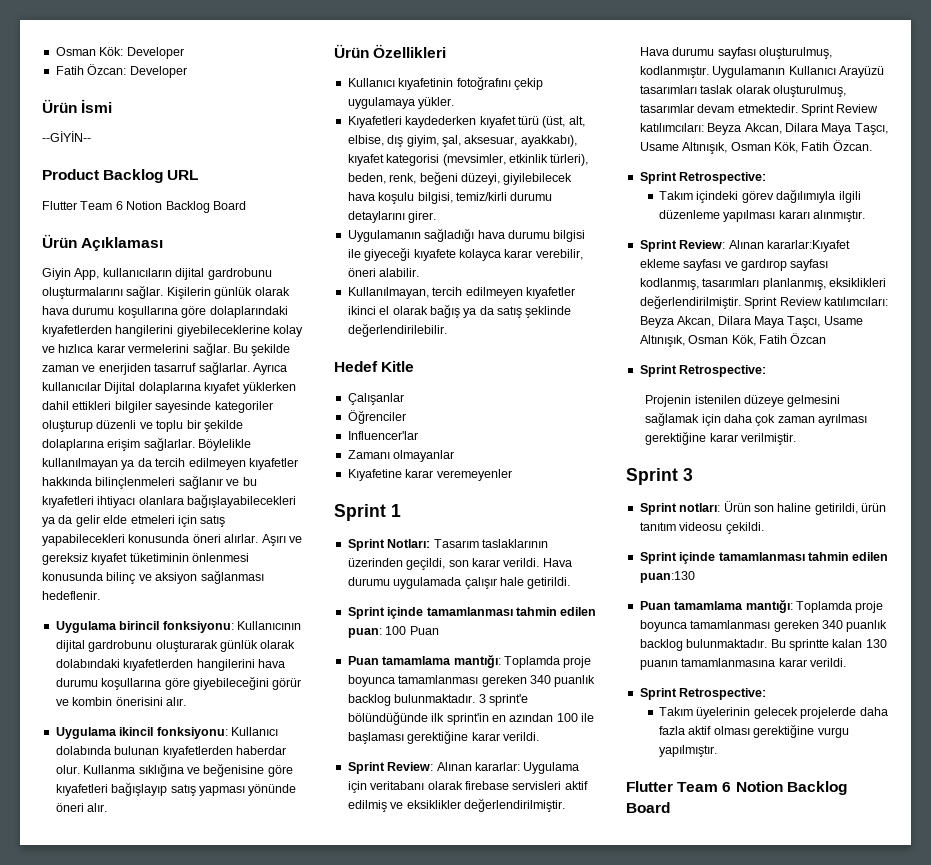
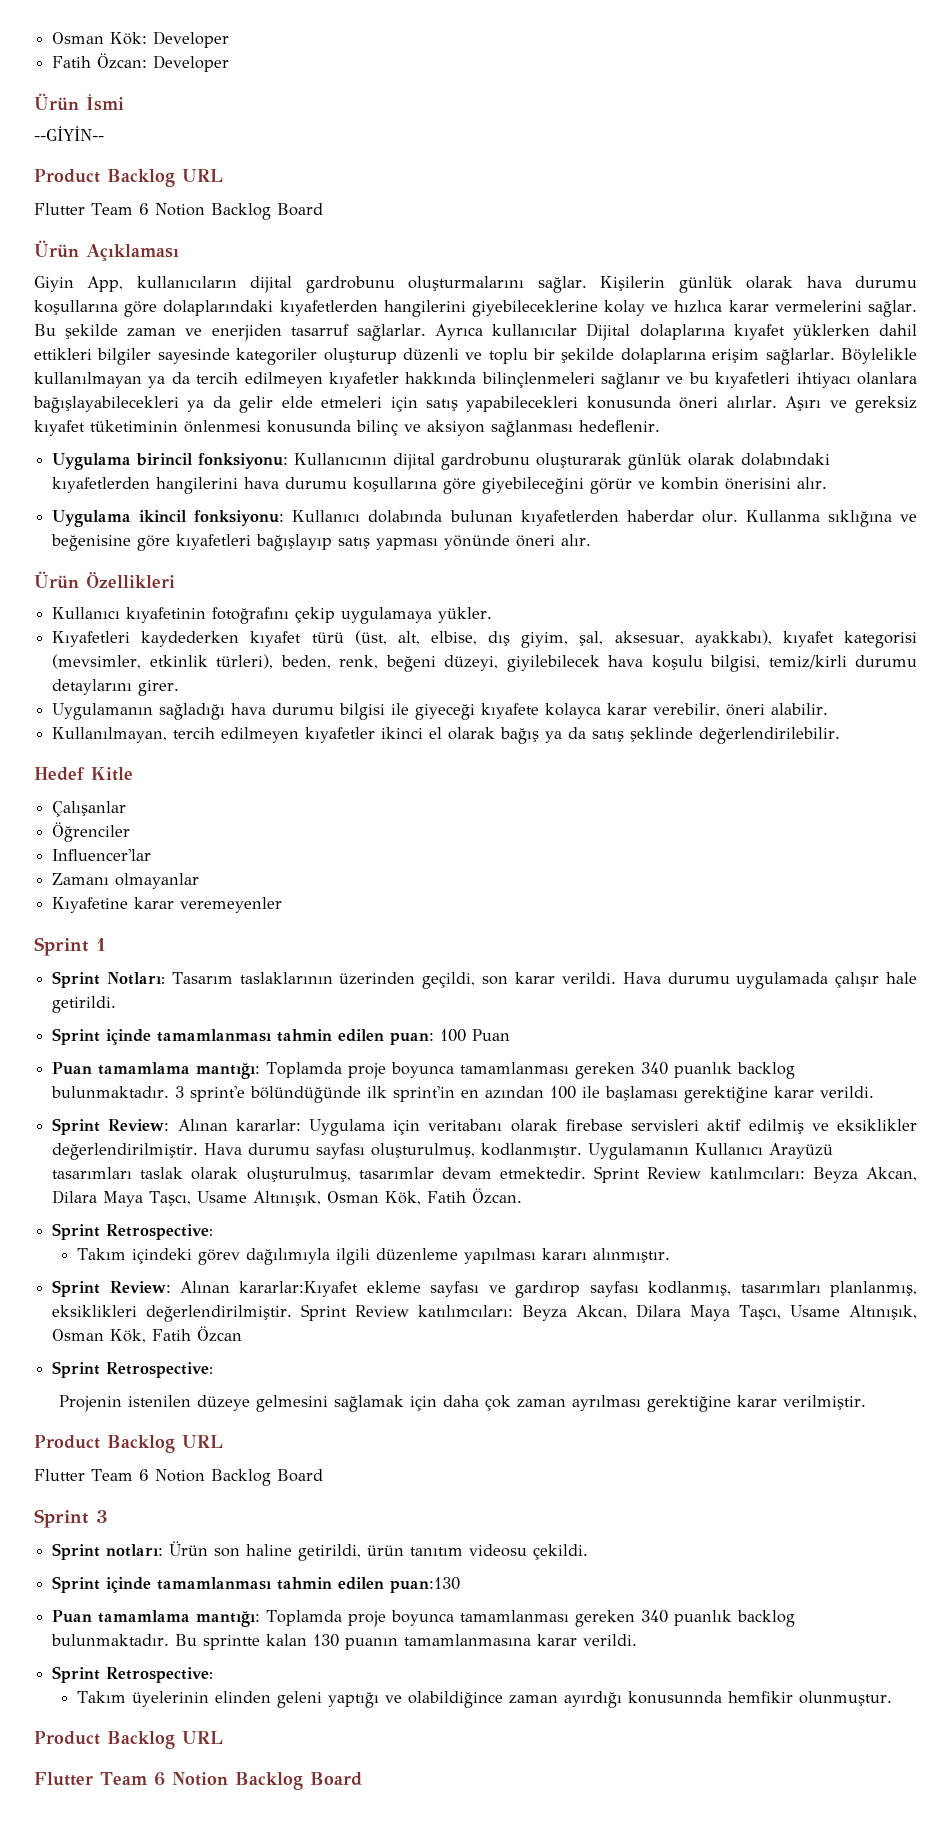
  Projenin istenilen düzeye gelmesini sağlamak için daha çok zaman ayrılması gerektiğine karar verilmiştir.
+ Product Backlog URL
+ Flutter Team 6 Notion Backlog Board
- Takım üyelerinin gelecek projelerde daha fazla aktif olması gerektiğine vurgu yapılmıştır.
+ Takım üyelerinin elinden geleni yaptığı ve olabildiğince zaman ayırdığı konusunnda hemfikir olunmuştur.
+ Product Backlog URL

